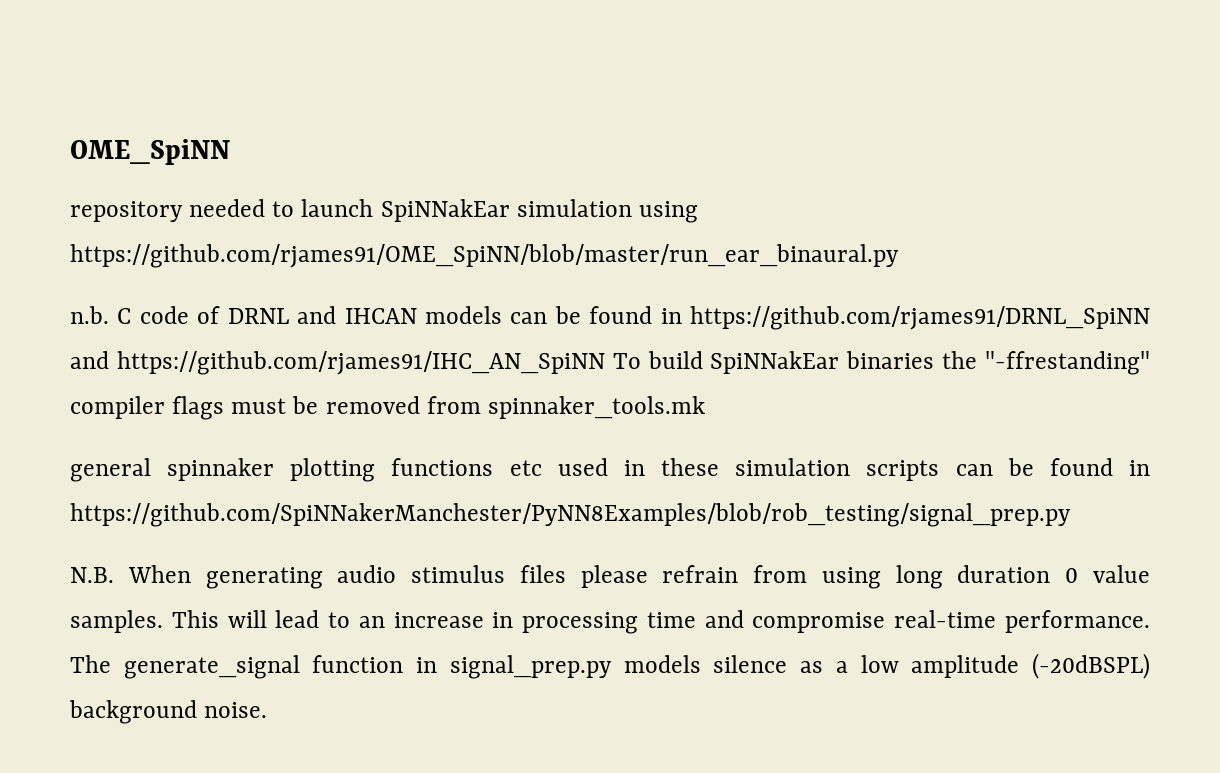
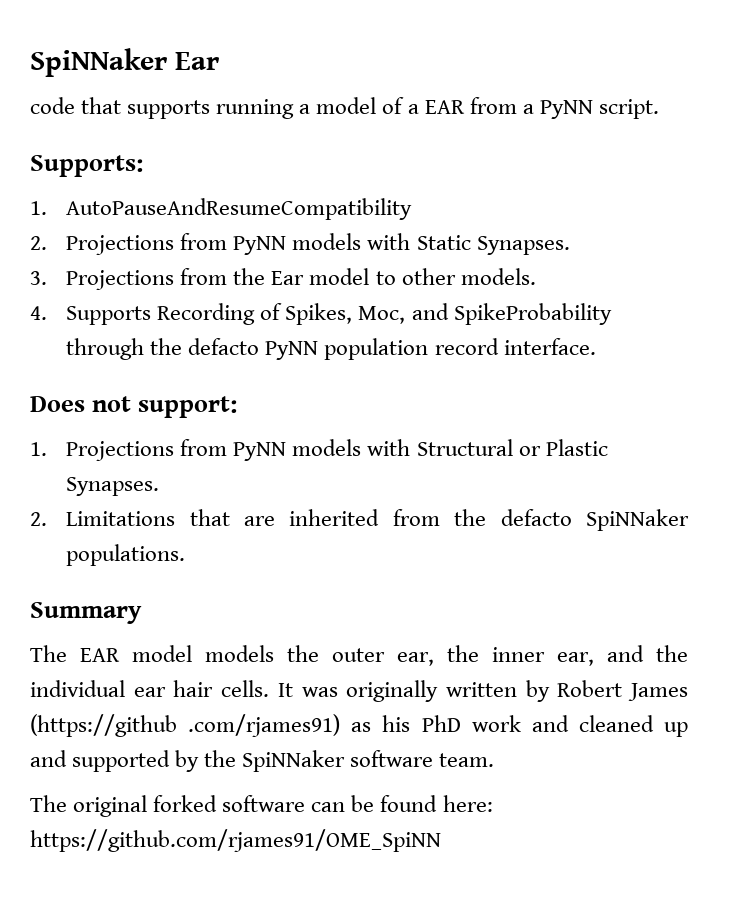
- OME_SpiNN
- repository needed to launch SpiNNakEar simulation using https://github.com/rjames91/OME_SpiNN/blob/master/run_ear_binaural.py
- n.b. C code of DRNL and IHCAN models can be found in https://github.com/rjames91/DRNL_SpiNN and https://github.com/rjames91/IHC_AN_SpiNN To build SpiNNakEar binaries the "-ffrestanding" compiler flags must be removed from spinnaker_tools.mk
- general spinnaker plotting functions etc used in these simulation scripts can be found in https://github.com/SpiNNakerManchester/PyNN8Examples/blob/rob_testing/signal_prep.py
- N.B. When generating audio stimulus files please refrain from using long duration 0 value samples. This will lead to an increase in processing time and compromise real-time performance. The generate_signal function in signal_prep.py models silence as a low amplitude (-20dBSPL) background noise.
+ SpiNNaker Ear
+ code that supports running a model of a EAR from a PyNN script.
+ Supports:
+ 1. AutoPauseAndResumeCompatibility
+ 2. Projections from PyNN models with Static Synapses.
+ 3. Projections from the Ear model to other models.
+ 4. Supports Recording of Spikes, Moc, and SpikeProbability through the defacto PyNN population record interface.
+ Does not support:
+ 1. Projections from PyNN models with Structural or Plastic Synapses.
+ 2. Limitations that are inherited from the defacto SpiNNaker populations.
+ Summary
+ The EAR model models the outer ear, the inner ear, and the individual ear hair cells. It was originally written by Robert James (https://github .com/rjames91) as his PhD work and cleaned up and supported by the SpiNNaker software team.
+ The original forked software can be found here: https://github.com/rjames91/OME_SpiNN

